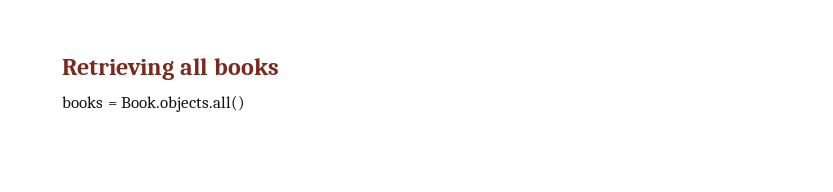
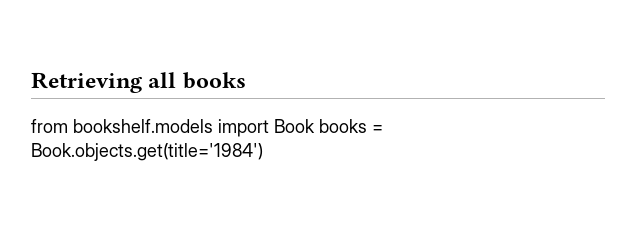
- books = Book.objects.all()
+ from bookshelf.models import Book books = Book.objects.get(title='1984')

